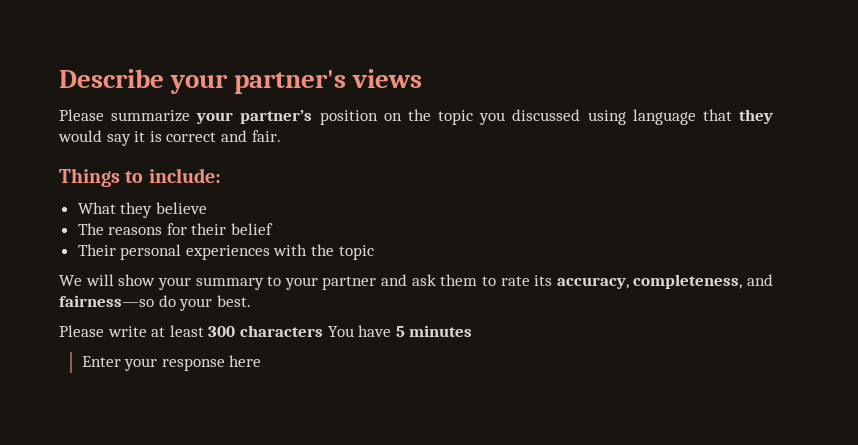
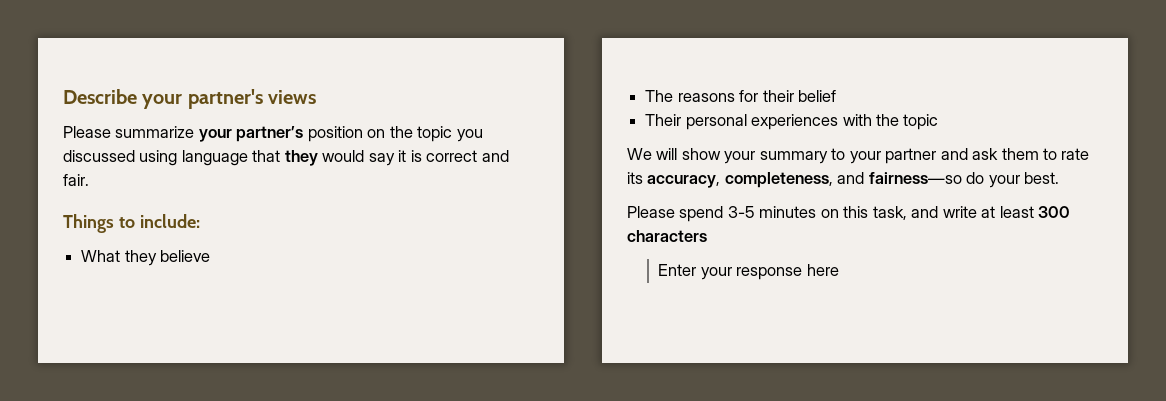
- Please write at least 300 characters You have 5 minutes
+ Please spend 3-5 minutes on this task, and write at least 300 characters

